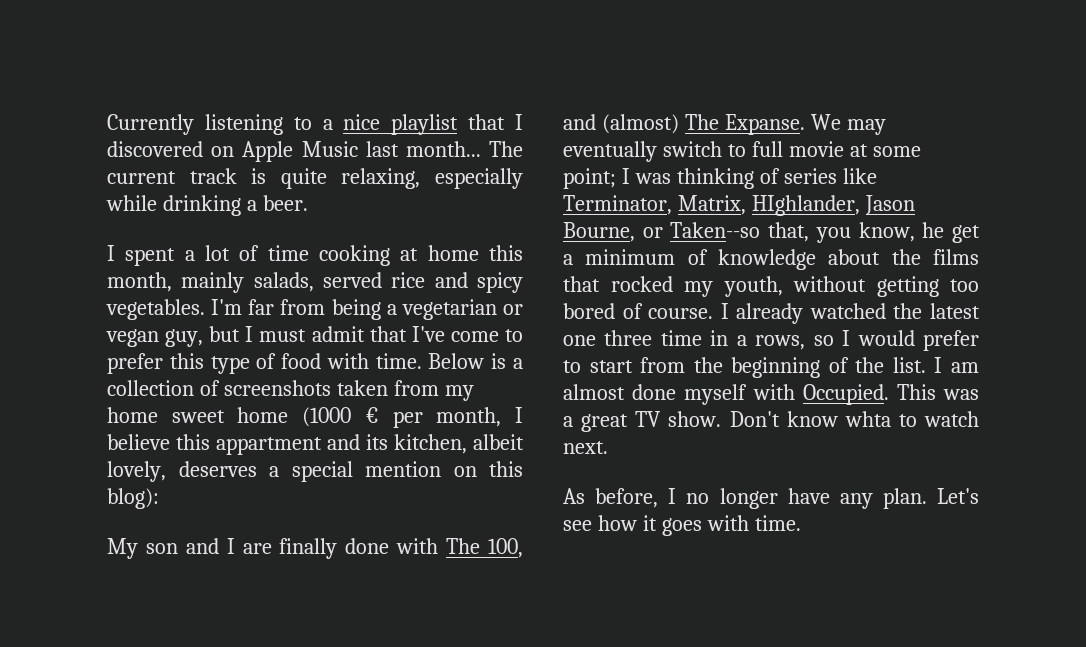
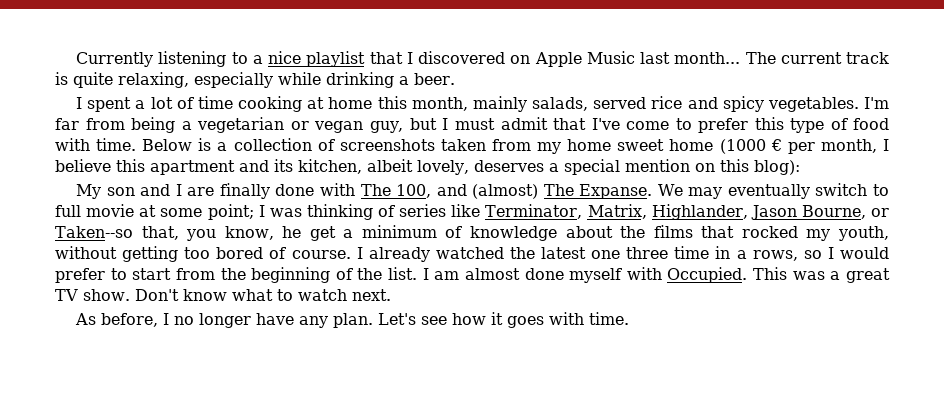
- Below is a collection of screenshots taken from my home sweet home (1000 € per month, I believe this appartment and its kitchen, albeit lovely, deserves a special mention on this blog):
+ Below is a collection of screenshots taken from my home sweet home (1000 € per month, I believe this apartment and its kitchen, albeit lovely, deserves a special mention on this blog):
- We may eventually switch to full movie at some point; I was thinking of series like Terminator, Matrix, HIghlander, Jason Bourne, or Taken--so that, you know, he get a minimum of knowledge about the films that rocked my youth, without getting too bored of course.
+ We may eventually switch to full movie at some point; I was thinking of series like Terminator, Matrix, Highlander, Jason Bourne, or Taken--so that, you know, he get a minimum of knowledge about the films that rocked my youth, without getting too bored of course.
- Don't know whta to watch next.
+ Don't know what to watch next.

